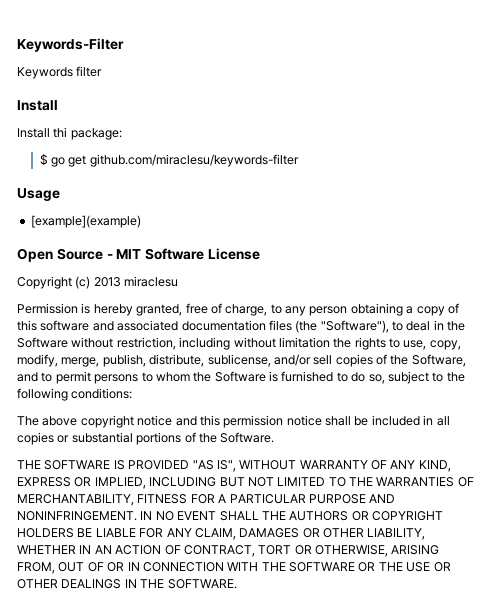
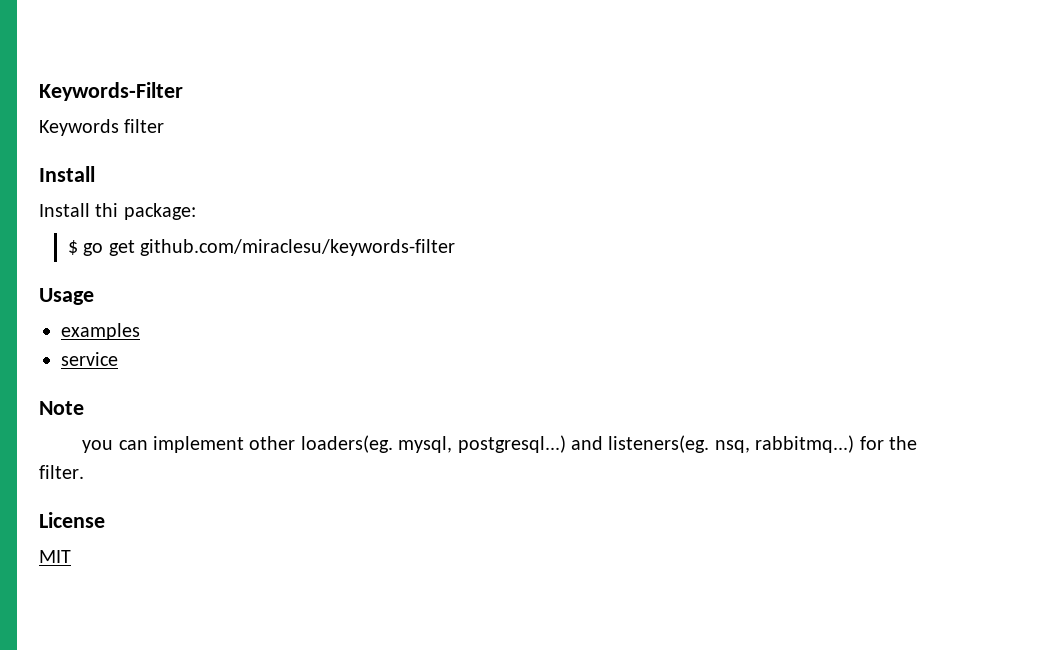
- [example](example)
- Open Source - MIT Software License
- Copyright (c) 2013 miraclesu
- Permission is hereby granted, free of charge, to any person obtaining a copy of this software and associated documentation files (the "Software"), to deal in the Software without restriction, including without limitation the rights to use, copy, modify, merge, publish, distribute, sublicense, and/or sell copies of the Software, and to permit persons to whom the Software is furnished to do so, subject to the following conditions:
- The above copyright notice and this permission notice shall be included in all copies or substantial portions of the Software.
- THE SOFTWARE IS PROVIDED "AS IS", WITHOUT WARRANTY OF ANY KIND, EXPRESS OR IMPLIED, INCLUDING BUT NOT LIMITED TO THE WARRANTIES OF MERCHANTABILITY, FITNESS FOR A PARTICULAR PURPOSE AND NONINFRINGEMENT. IN NO EVENT SHALL THE AUTHORS OR COPYRIGHT HOLDERS BE LIABLE FOR ANY CLAIM, DAMAGES OR OTHER LIABILITY, WHETHER IN AN ACTION OF CONTRACT, TORT OR OTHERWISE, ARISING FROM, OUT OF OR IN CONNECTION WITH THE SOFTWARE OR THE USE OR OTHER DEALINGS IN THE SOFTWARE.
+ examples
+ service
+ Note
+ you can implement other loaders(eg. mysql, postgresql...) and listeners(eg. nsq, rabbitmq...) for the filter.
+ License
+ MIT

